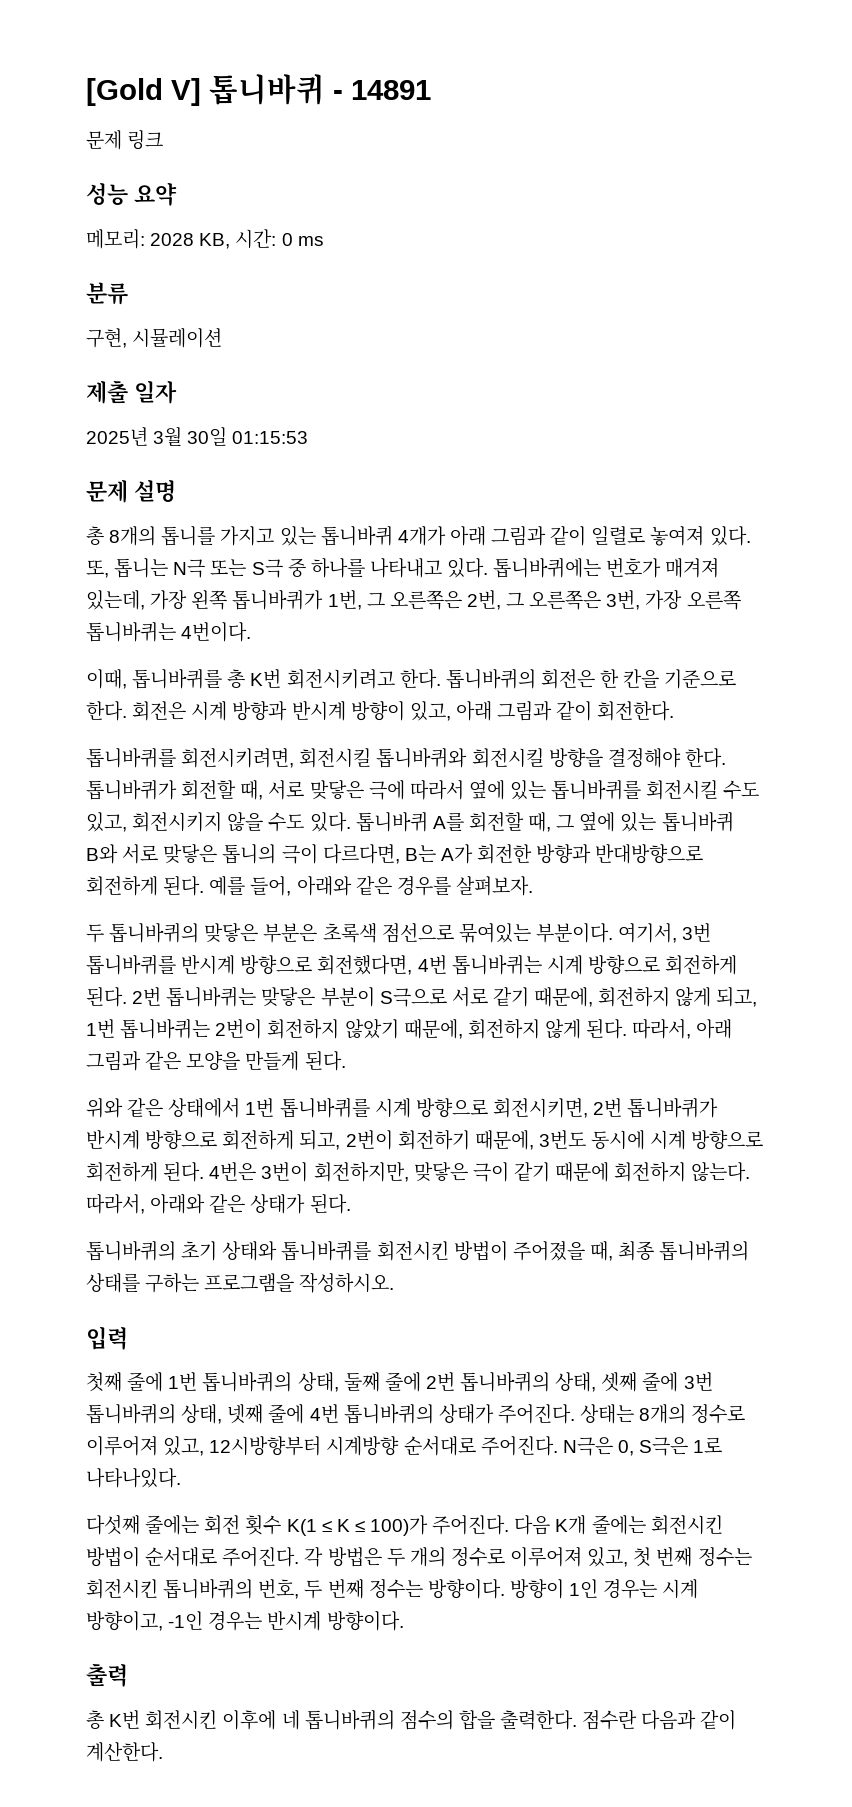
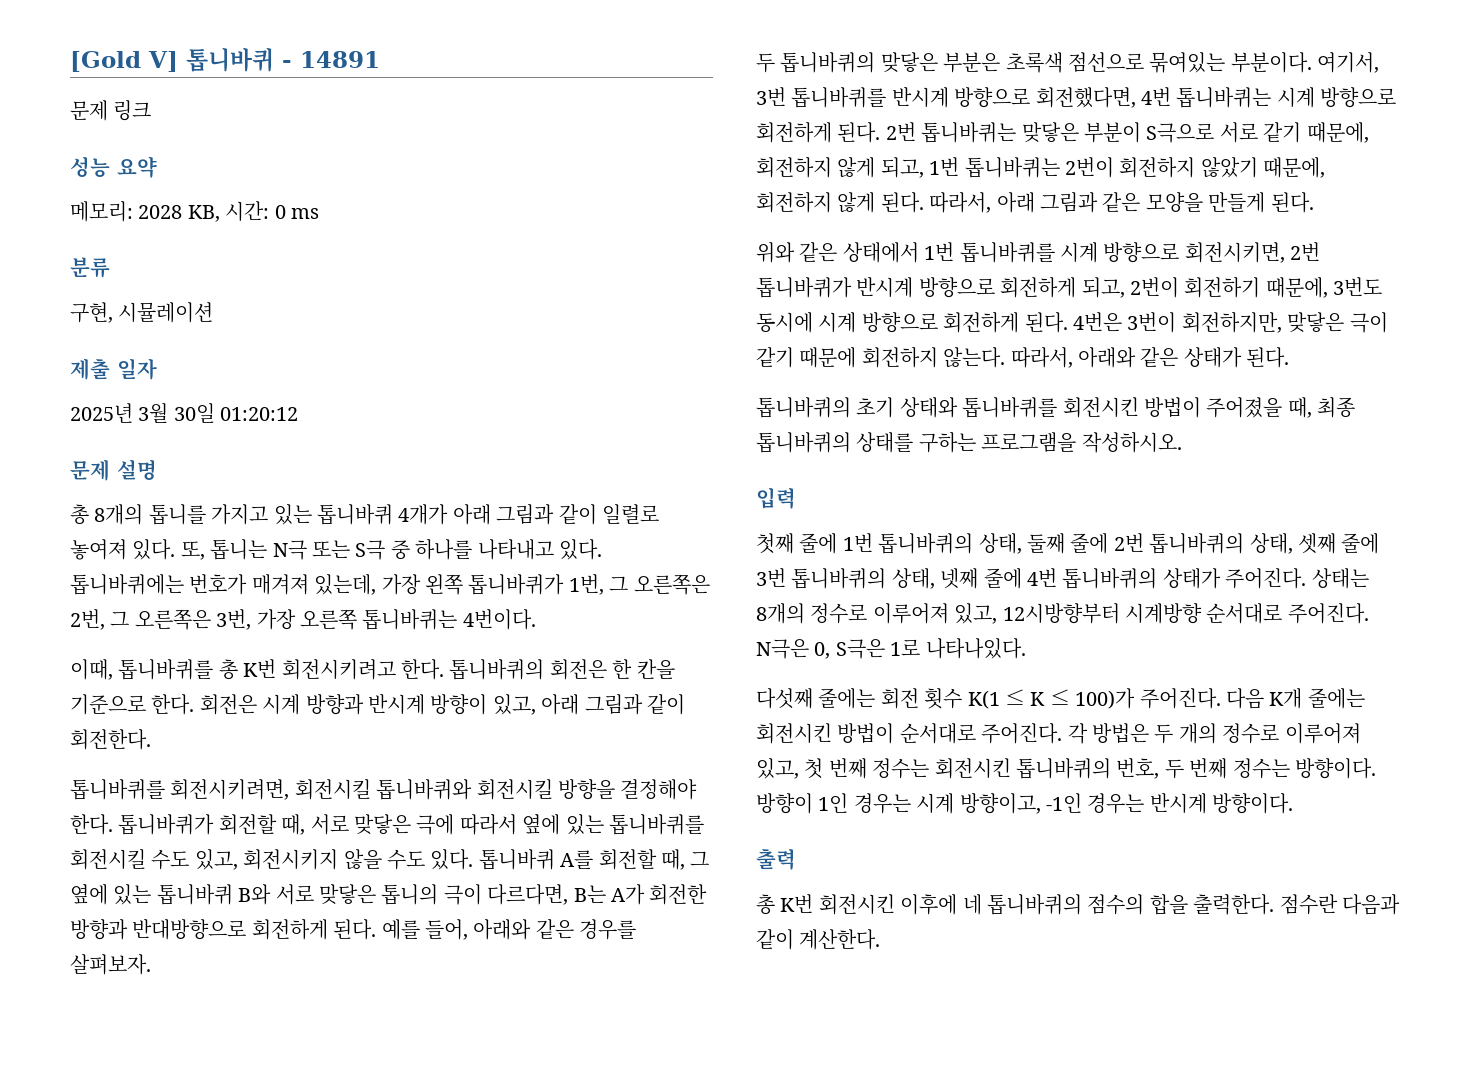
- 2025년 3월 30일 01:15:53
+ 2025년 3월 30일 01:20:12

